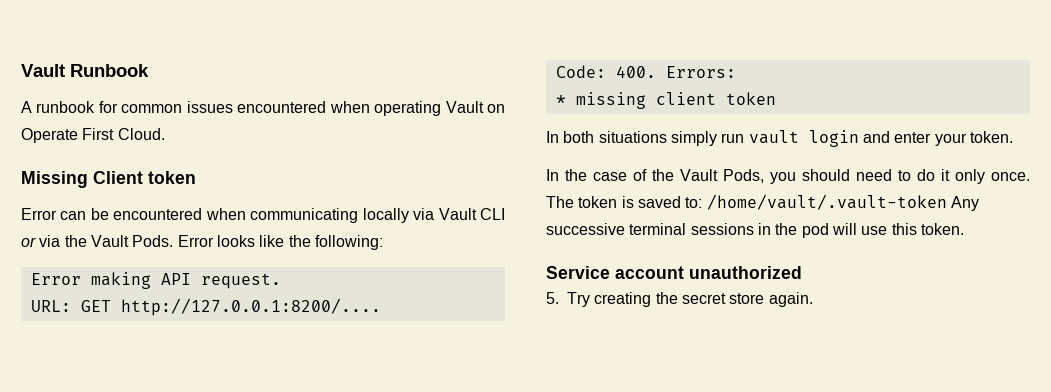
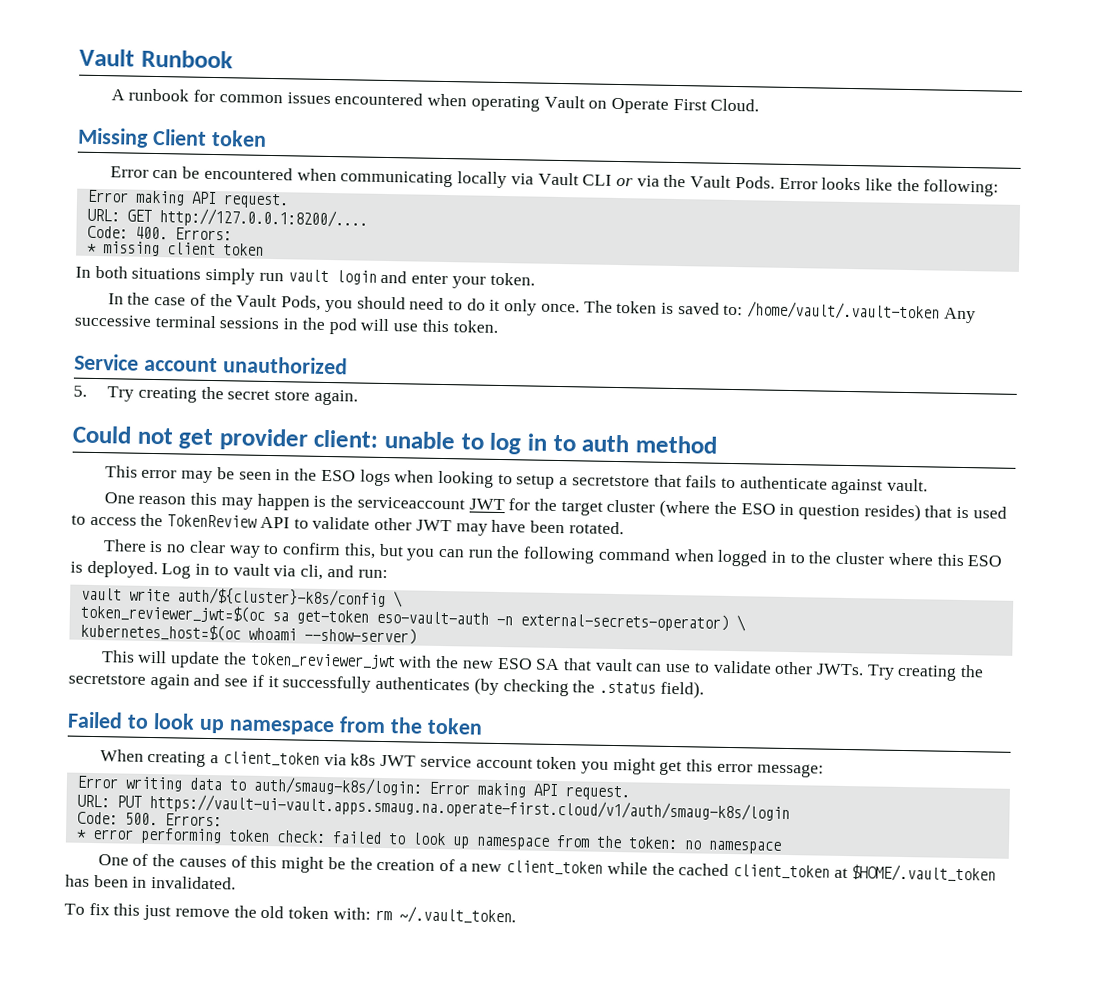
+ Could not get provider client: unable to log in to auth method
+ This error may be seen in the ESO logs when looking to setup a secretstore that fails to authenticate against vault.
+ One reason this may happen is the serviceaccount JWT for the target cluster (where the ESO in question resides) that is used to access the TokenReview API to validate other JWT may have been rotated.
+ There is no clear way to confirm this, but you can run the following command when logged in to the cluster where this ESO is deployed. Log in to vault via cli, and run:
+ vault write auth/${cluster}-k8s/config \
+ token_reviewer_jwt=$(oc sa get-token eso-vault-auth -n external-secrets-operator) \
+ kubernetes_host=$(oc whoami --show-server)
+ This will update the token_reviewer_jwt with the new ESO SA that vault can use to validate other JWTs. Try creating the secretstore again and see if it successfully authenticates (by checking the .status field).
+ Failed to look up namespace from the token
+ When creating a client_token via k8s JWT service account token you might get this error message:
+ Error writing data to auth/smaug-k8s/login: Error making API request.
+ URL: PUT https://vault-ui-vault.apps.smaug.na.operate-first.cloud/v1/auth/smaug-k8s/login
+ Code: 500. Errors:
+ * error performing token check: failed to look up namespace from the token: no namespace
+ One of the causes of this might be the creation of a new client_token while the cached client_token at $HOME/.vault_token has been in invalidated.
+ To fix this just remove the old token with: rm ~/.vault_token.

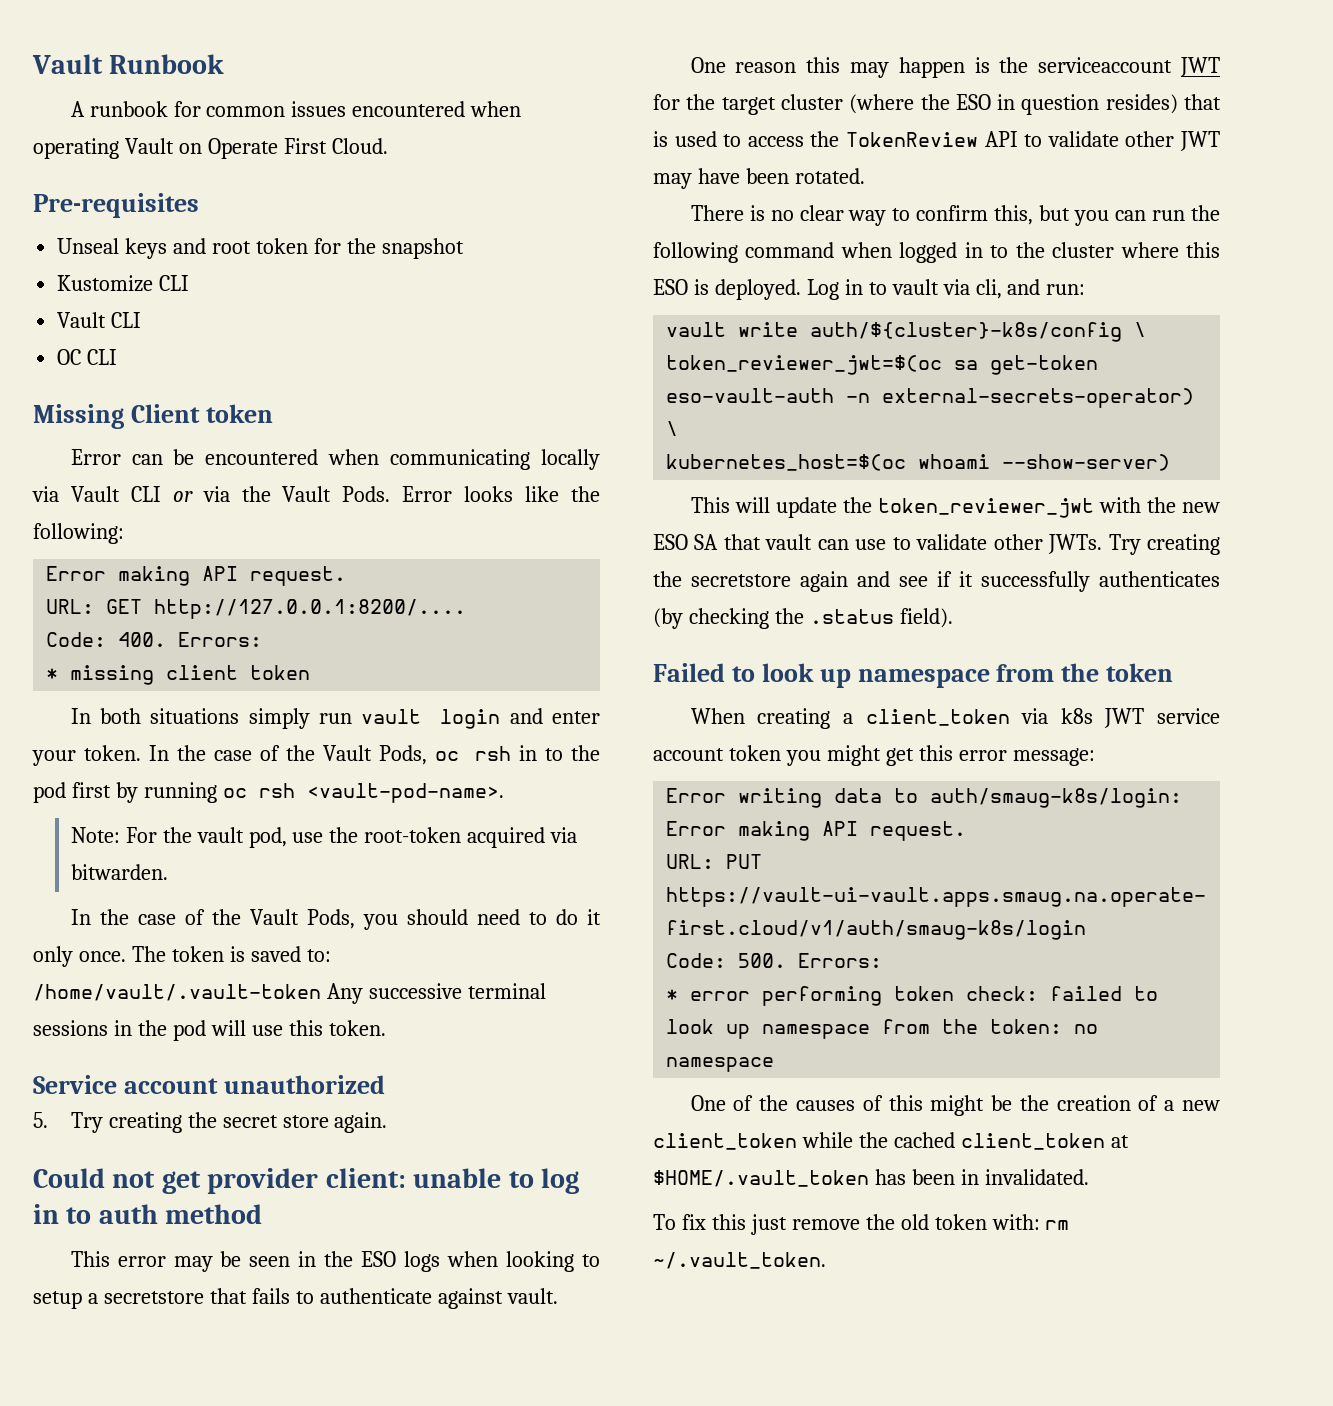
+ Pre-requisites
+ Unseal keys and root token for the snapshot
+ Kustomize CLI
+ Vault CLI
+ OC CLI
+ In the case of the Vault Pods, oc rsh in to the pod first by running oc rsh <vault-pod-name>.
+ Note: For the vault pod, use the root-token acquired via bitwarden.

